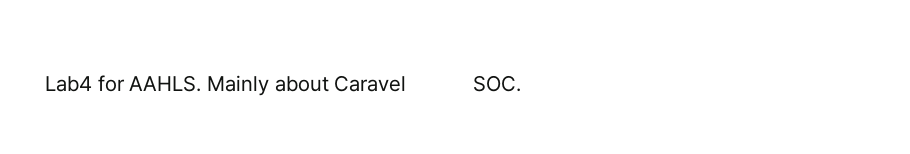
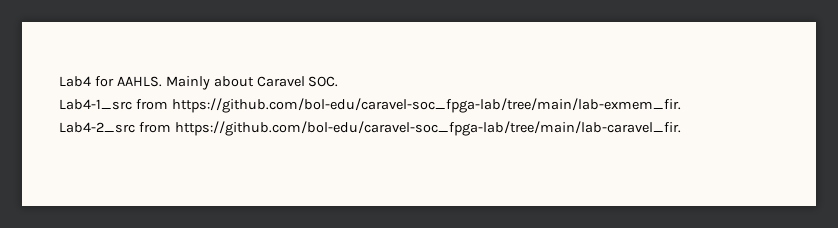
+ Lab4-1_src from https://github.com/bol-edu/caravel-soc_fpga-lab/tree/main/lab-exmem_fir.
+ Lab4-2_src from https://github.com/bol-edu/caravel-soc_fpga-lab/tree/main/lab-caravel_fir.

